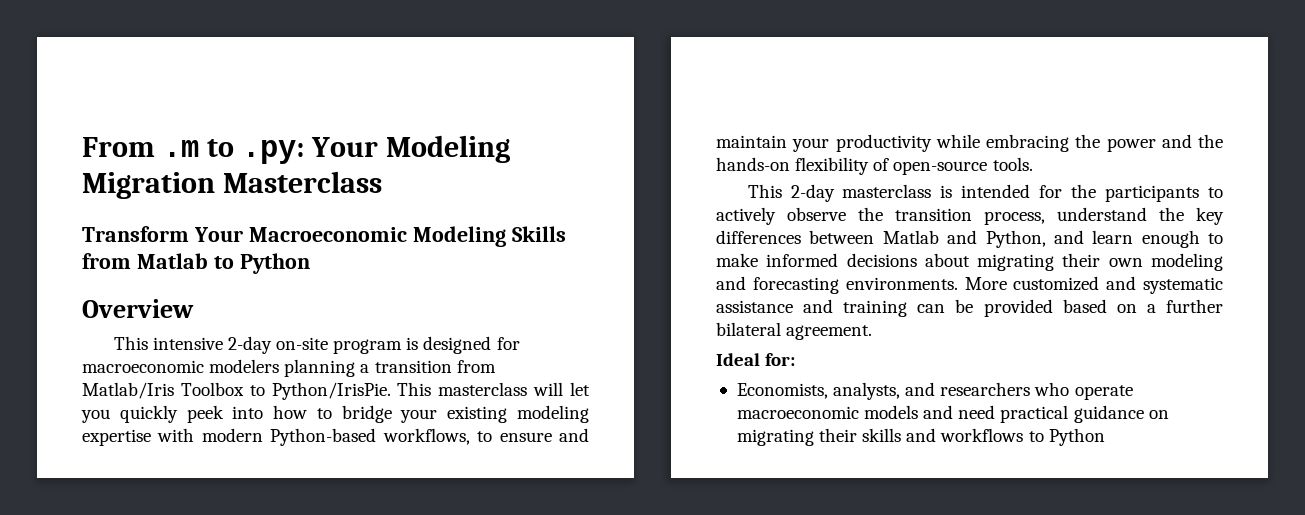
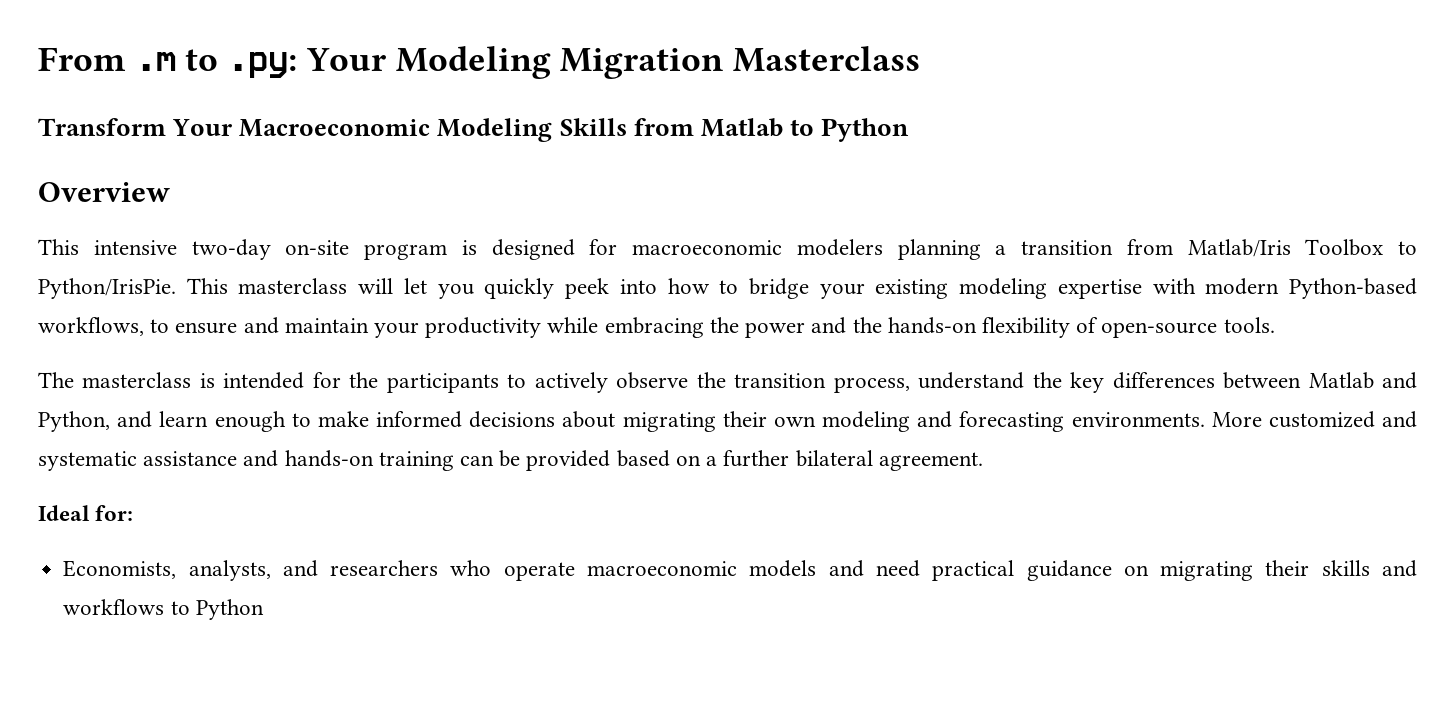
- This intensive 2-day on-site program is designed for macroeconomic modelers planning a transition from Matlab/Iris Toolbox to Python/IrisPie.
+ This intensive two-day on-site program is designed for macroeconomic modelers planning a transition from Matlab/Iris Toolbox to Python/IrisPie.
- This 2-day masterclass is intended for the participants to actively observe the transition process, understand the key differences between Matlab and Python, and learn enough to make informed decisions about migrating their own modeling and forecasting environments.
+ The masterclass is intended for the participants to actively observe the transition process, understand the key differences between Matlab and Python, and learn enough to make informed decisions about migrating their own modeling and forecasting environments.
- More customized and systematic assistance and training can be provided based on a further bilateral agreement.
+ More customized and systematic assistance and hands-on training can be provided based on a further bilateral agreement.

